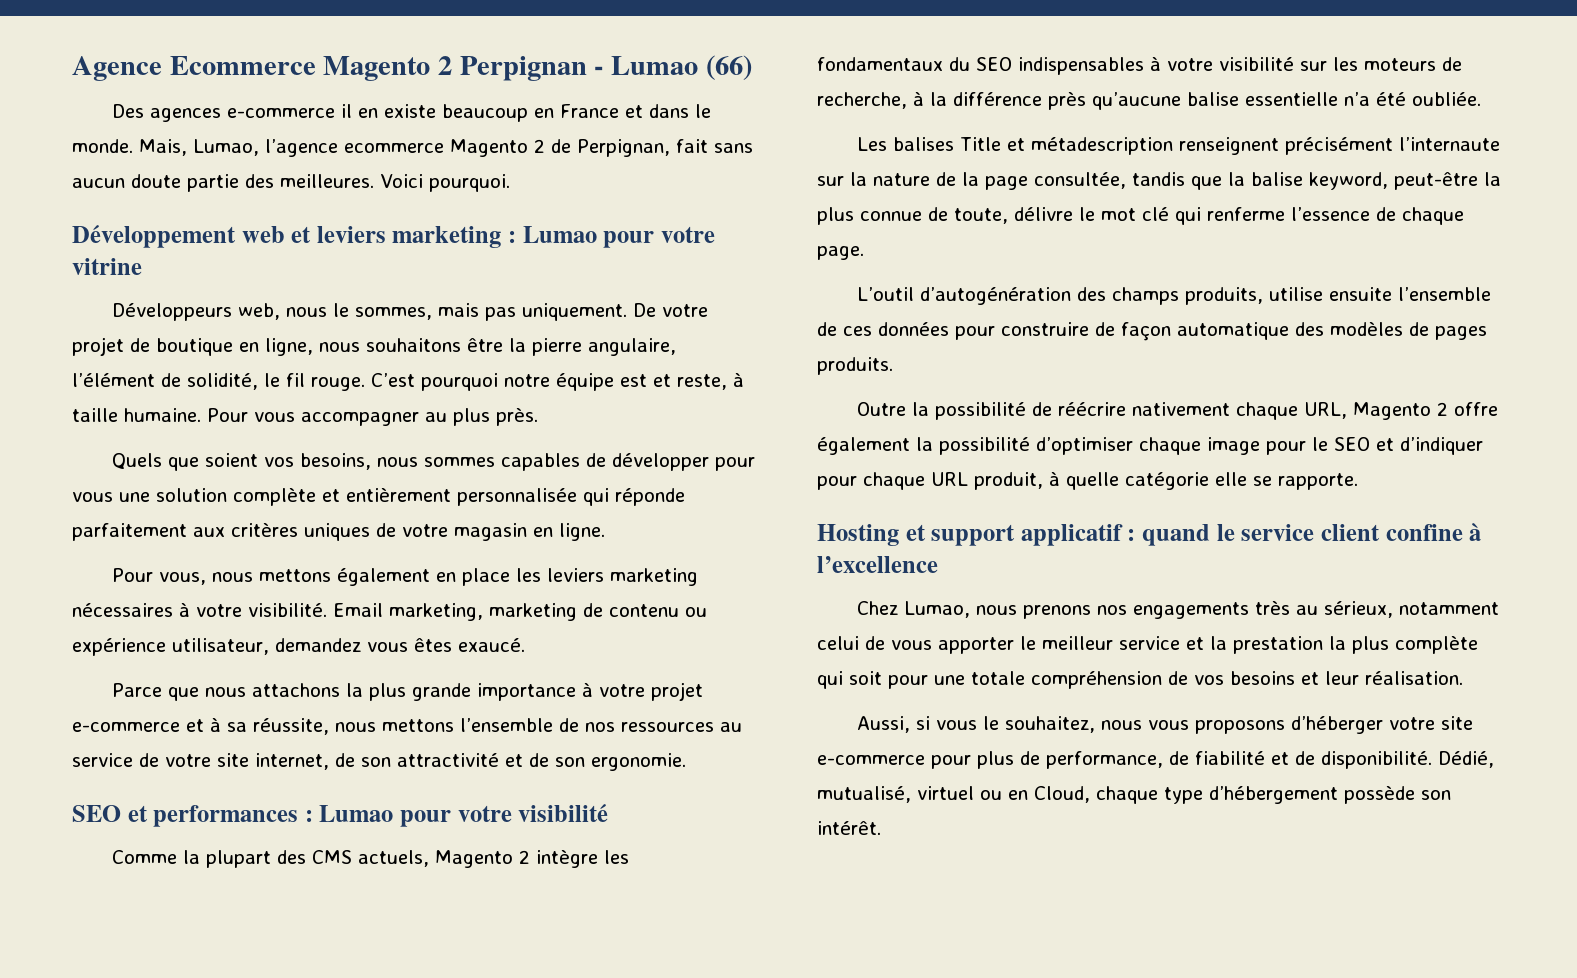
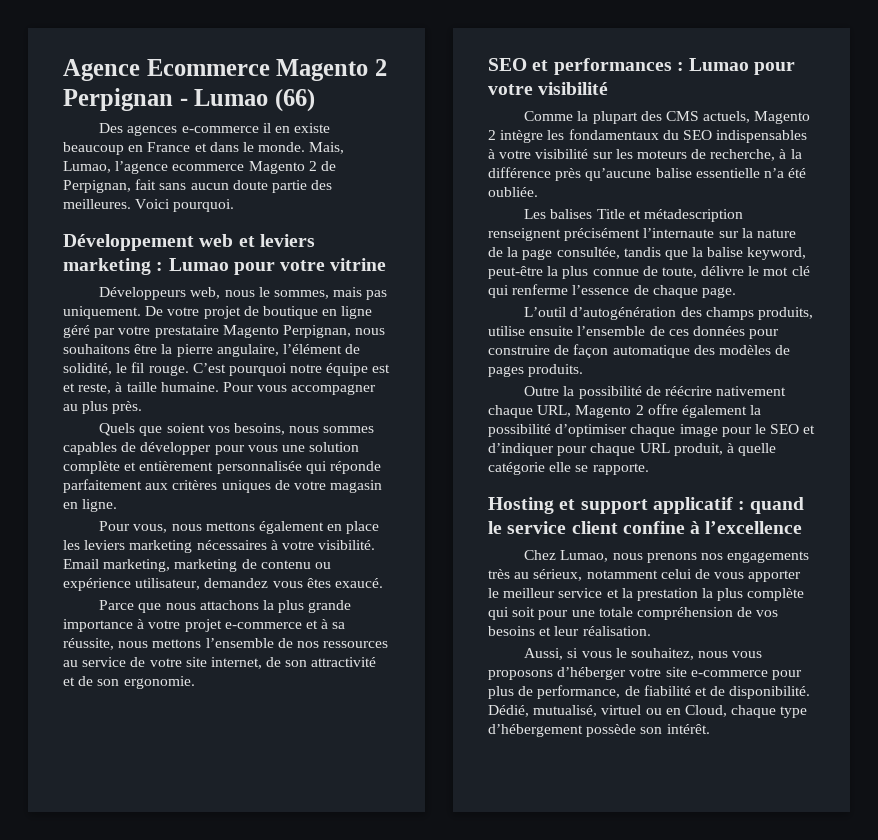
- De votre projet de boutique en ligne, nous souhaitons être la pierre angulaire, l’élément de solidité, le fil rouge.
+ De votre projet de boutique en ligne géré par votre prestataire Magento Perpignan, nous souhaitons être la pierre angulaire, l’élément de solidité, le fil rouge.

